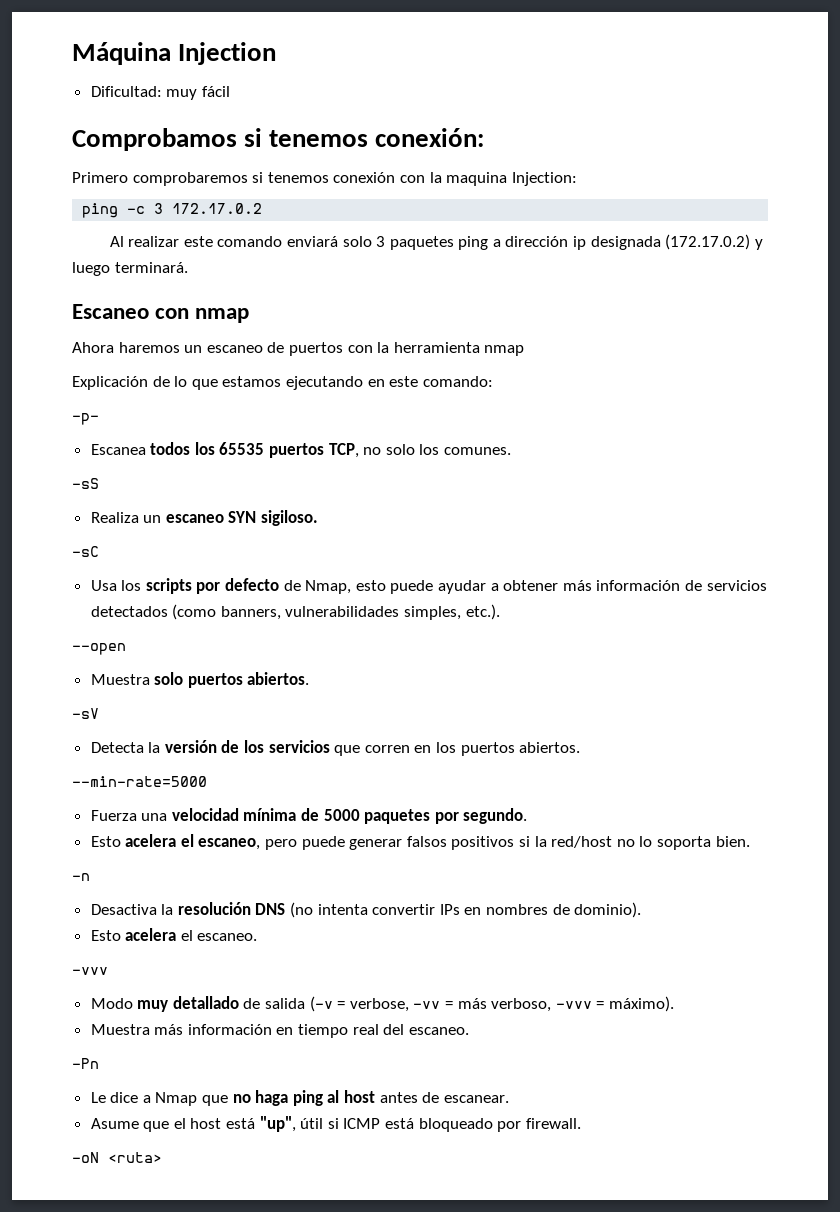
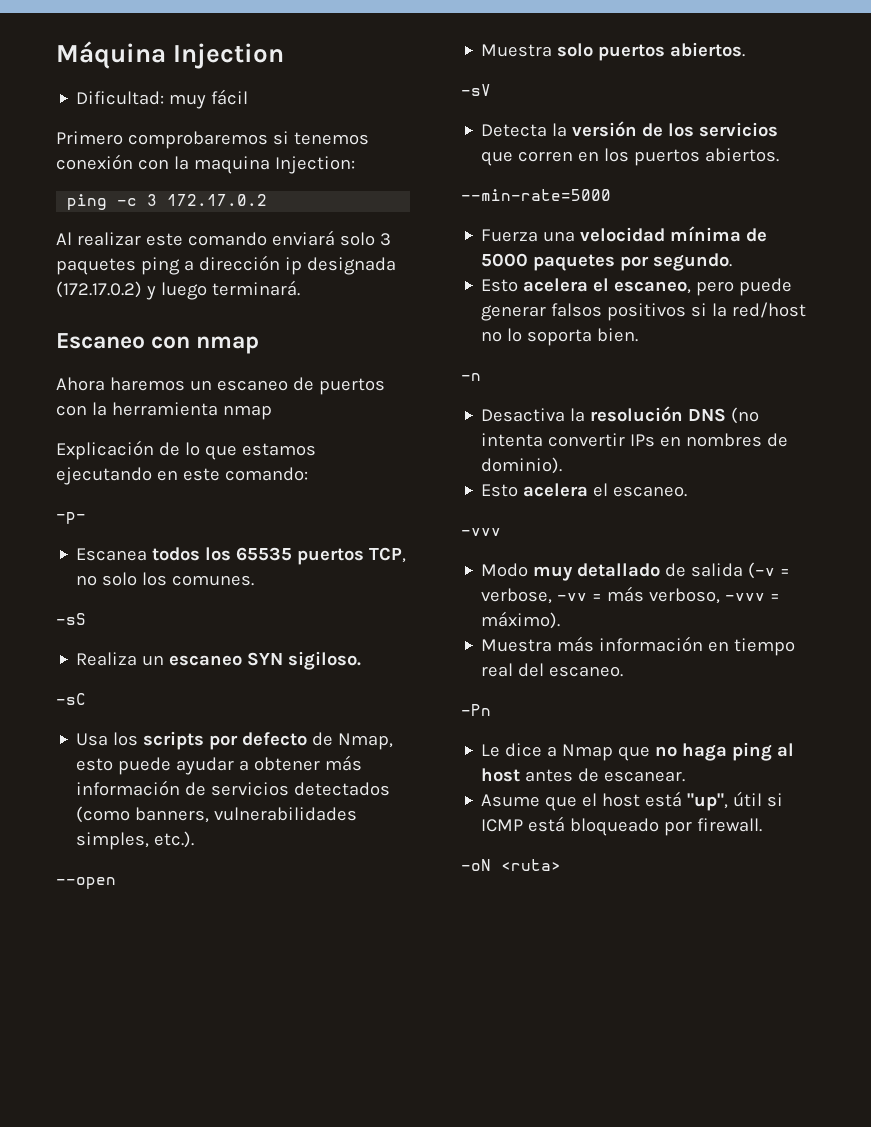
- Comprobamos si tenemos conexión:

